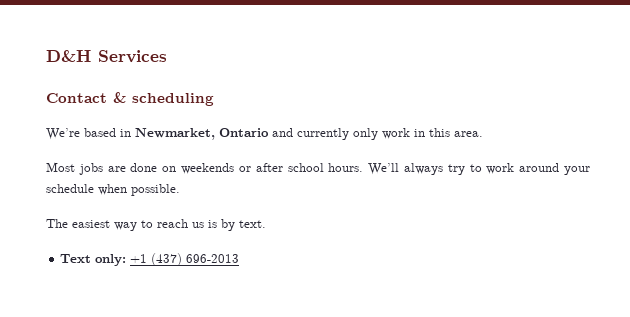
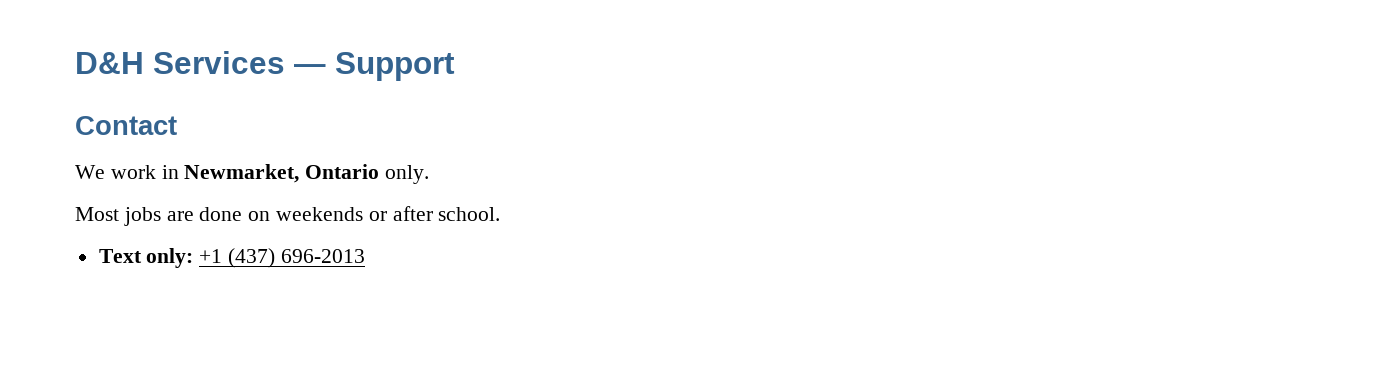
- D&H Services
+ D&H Services — Support
- Contact & scheduling
- We’re based in Newmarket, Ontario and currently only work in this area.
+ Contact
+ We work in Newmarket, Ontario only.
- Most jobs are done on weekends or after school hours. We’ll always try to work around your schedule when possible.
- The easiest way to reach us is by text.
+ Most jobs are done on weekends or after school.

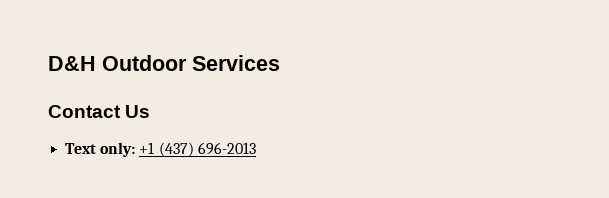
- D&H Services — Support
+ D&H Outdoor Services
- Contact
- We work in Newmarket, Ontario only.
- Most jobs are done on weekends or after school.
+ Contact Us

